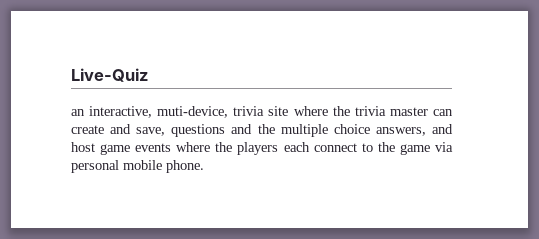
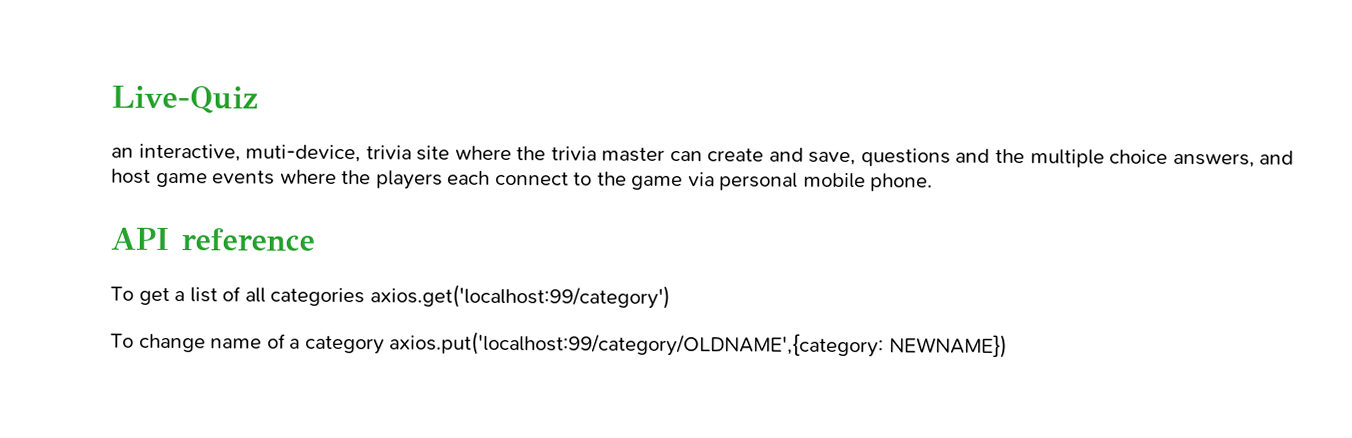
+ API reference
+ To get a list of all categories axios.get('localhost:99/category')
+ To change name of a category axios.put('localhost:99/category/OLDNAME',{category: NEWNAME})

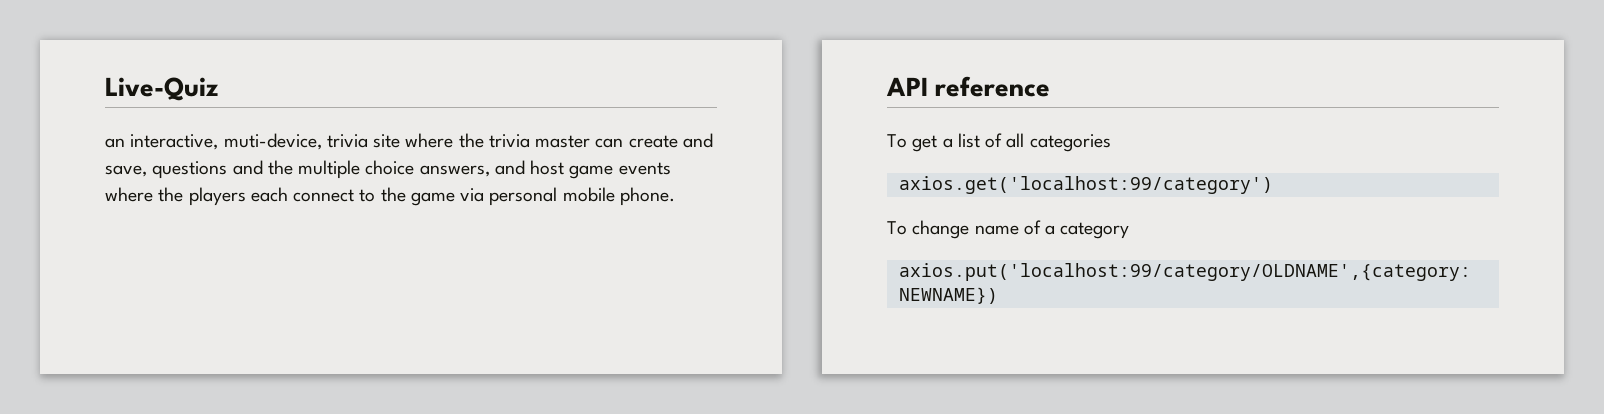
- To get a list of all categories axios.get('localhost:99/category')
+ To get a list of all categories
+ axios.get('localhost:99/category')
- To change name of a category axios.put('localhost:99/category/OLDNAME',{category: NEWNAME})
+ To change name of a category
+ axios.put('localhost:99/category/OLDNAME',{category: NEWNAME})

